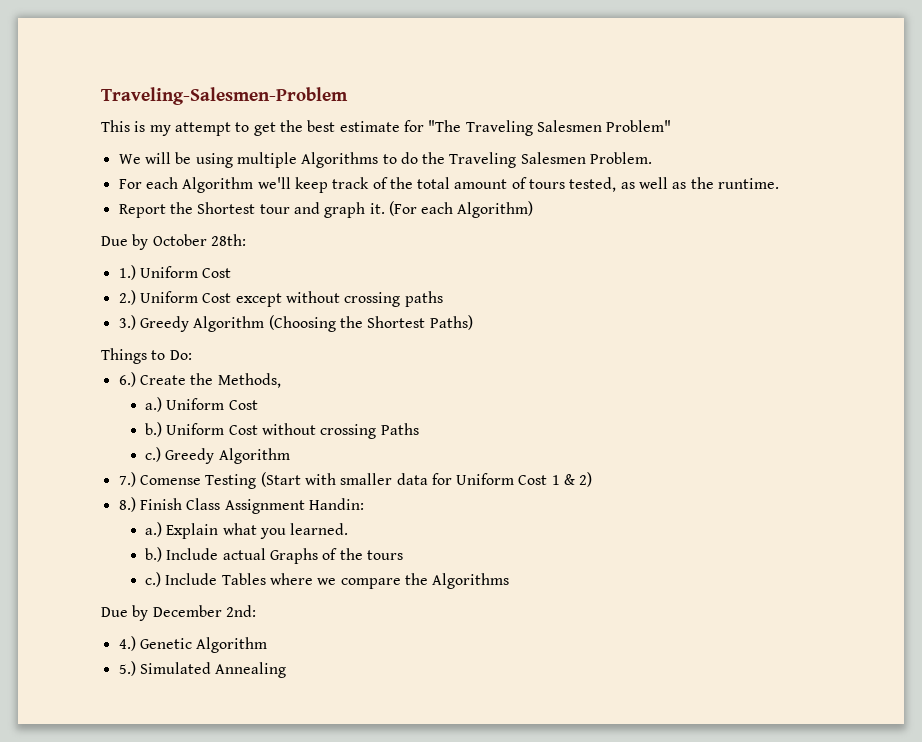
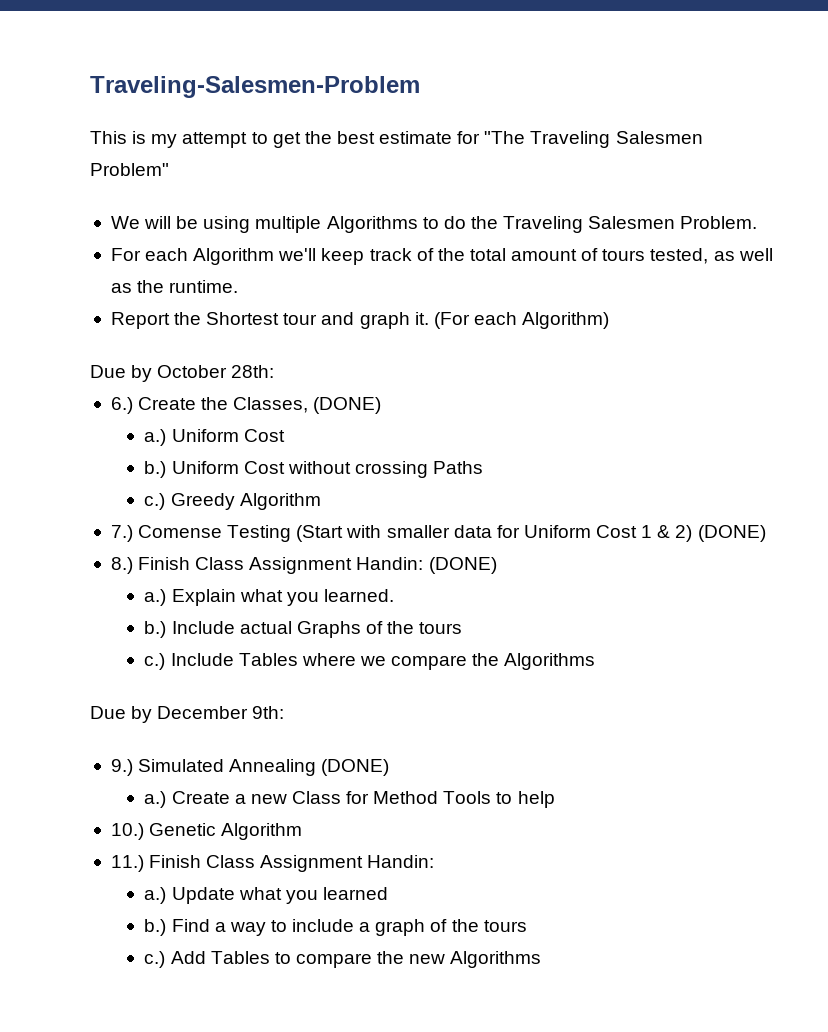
- 1.) Uniform Cost
- 2.) Uniform Cost except without crossing paths
- 3.) Greedy Algorithm (Choosing the Shortest Paths)
- Things to Do:
- 6.) Create the Methods,
+ 6.) Create the Classes, (DONE)
- 7.) Comense Testing (Start with smaller data for Uniform Cost 1 & 2)
+ 7.) Comense Testing (Start with smaller data for Uniform Cost 1 & 2) (DONE)
- 8.) Finish Class Assignment Handin:
+ 8.) Finish Class Assignment Handin: (DONE)
- Due by December 2nd:
- 4.) Genetic Algorithm
- 5.) Simulated Annealing
+ Due by December 9th:
+ 9.) Simulated Annealing (DONE)
+ a.) Create a new Class for Method Tools to help
+ 10.) Genetic Algorithm
+ 11.) Finish Class Assignment Handin:
+ a.) Update what you learned
+ b.) Find a way to include a graph of the tours
+ c.) Add Tables to compare the new Algorithms

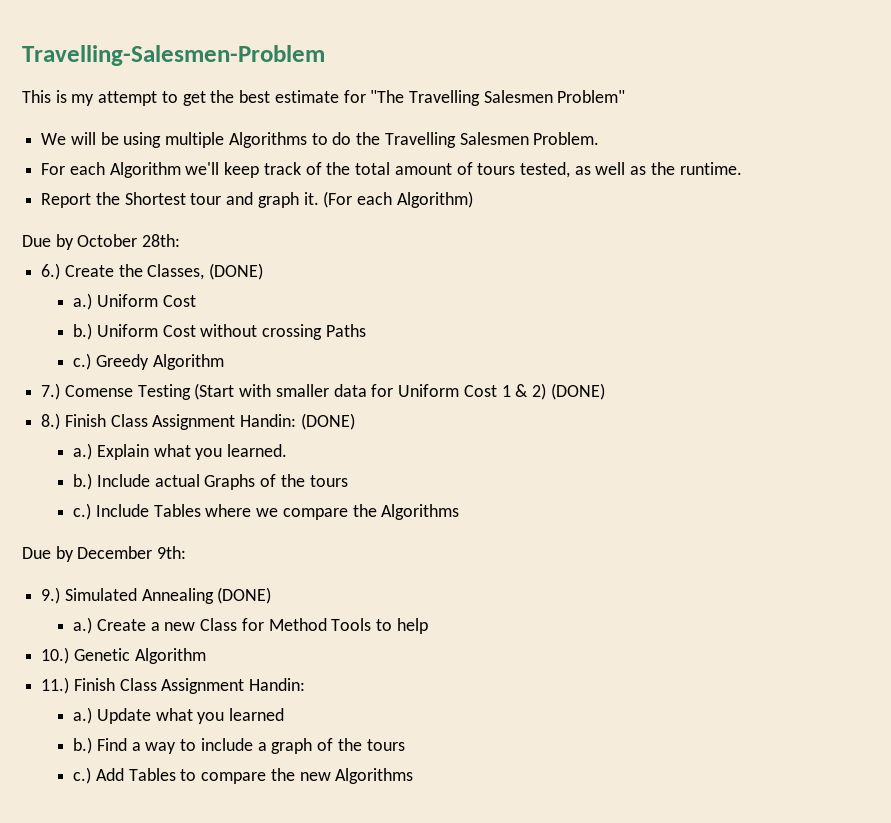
- Traveling-Salesmen-Problem
+ Travelling-Salesmen-Problem
- This is my attempt to get the best estimate for "The Traveling Salesmen Problem"
+ This is my attempt to get the best estimate for "The Travelling Salesmen Problem"
- We will be using multiple Algorithms to do the Traveling Salesmen Problem.
+ We will be using multiple Algorithms to do the Travelling Salesmen Problem.

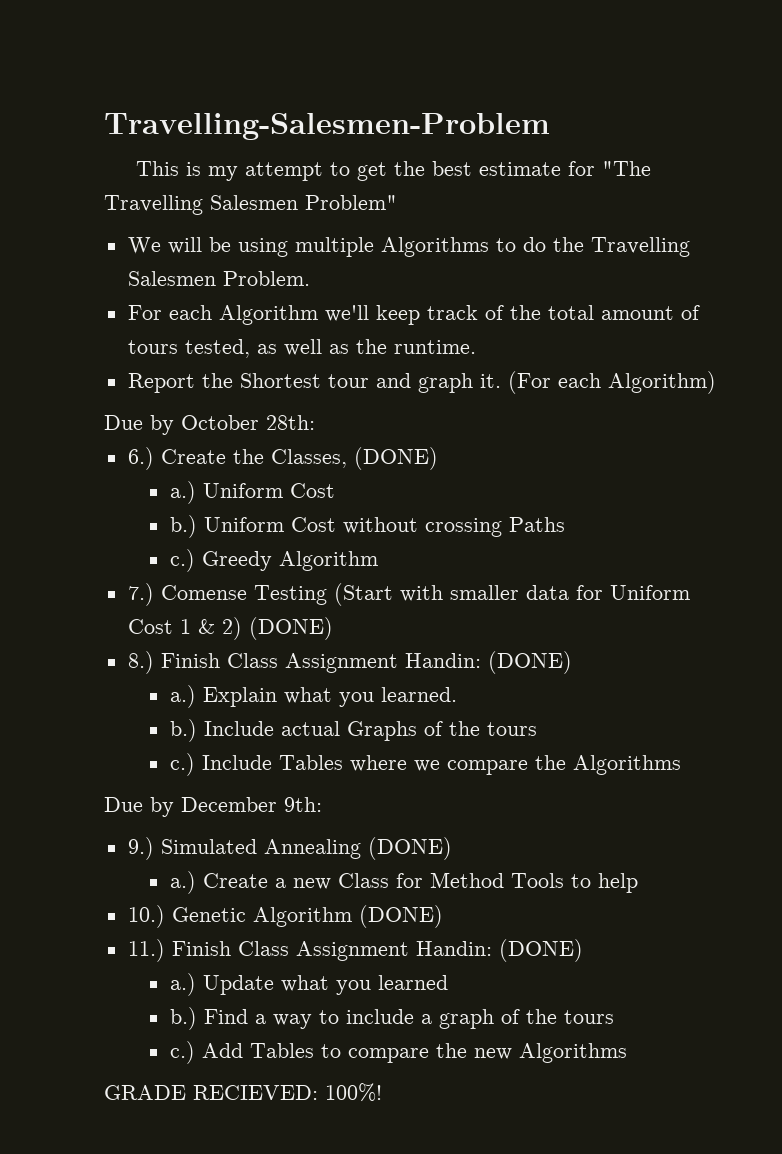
- 10.) Genetic Algorithm
+ 10.) Genetic Algorithm (DONE)
- 11.) Finish Class Assignment Handin:
+ 11.) Finish Class Assignment Handin: (DONE)
+ GRADE RECIEVED: 100%!

